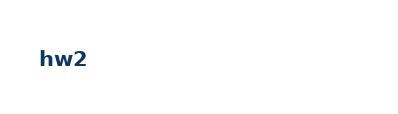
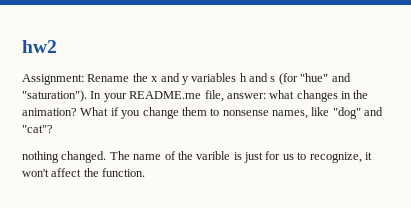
+ Assignment: Rename the x and y variables h and s (for "hue" and "saturation"). In your README.me file, answer: what changes in the animation? What if you change them to nonsense names, like "dog" and "cat"?
+ nothing changed. The name of the varible is just for us to recognize, it won't affect the function.

